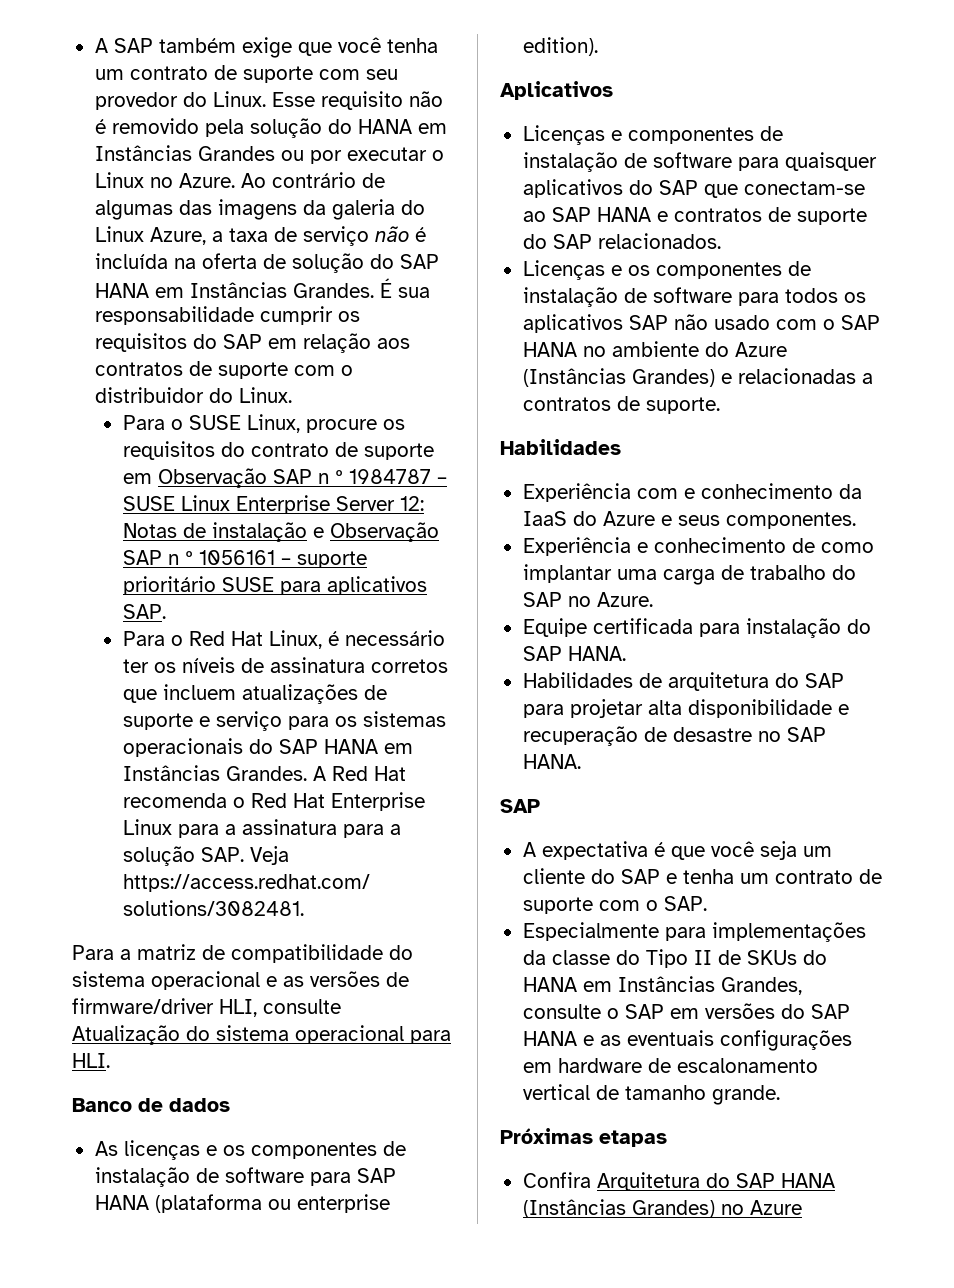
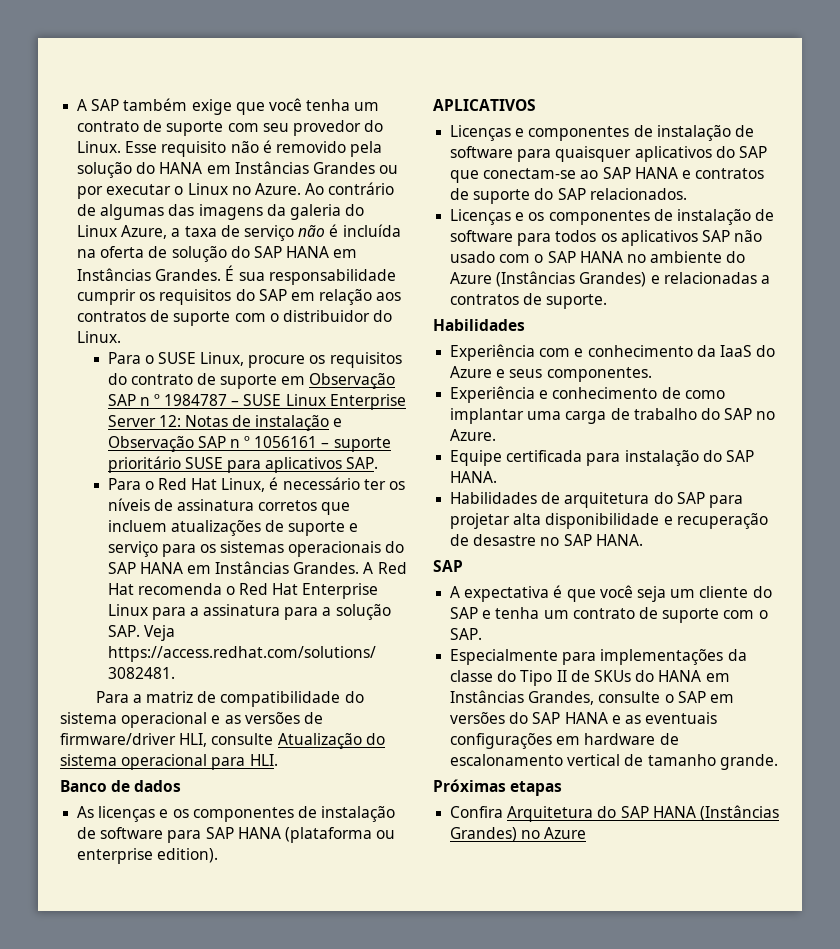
- Aplicativos
+ APLICATIVOS

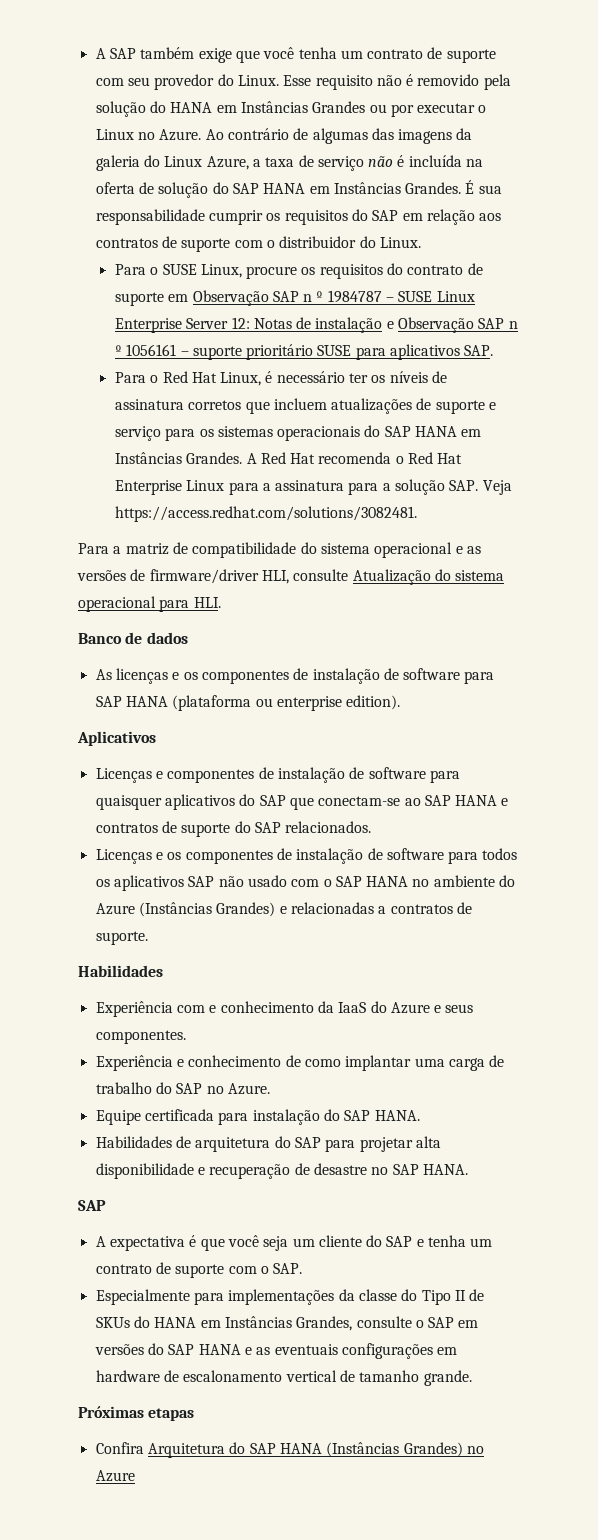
- APLICATIVOS
+ Aplicativos

